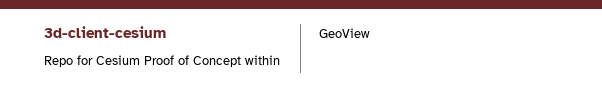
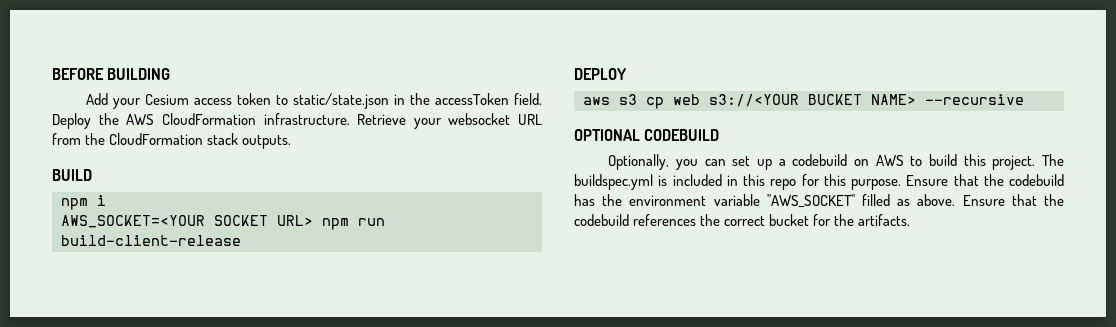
- 3d-client-cesium
- Repo for Cesium Proof of Concept within GeoView
+ BEFORE BUILDING
+ Add your Cesium access token to static/state.json in the accessToken field. Deploy the AWS CloudFormation infrastructure. Retrieve your websocket URL from the CloudFormation stack outputs.
+ BUILD
+ npm i
+ AWS_SOCKET=<YOUR SOCKET URL> npm run build-client-release
+ DEPLOY
+ aws s3 cp web s3://<YOUR BUCKET NAME> --recursive
+ OPTIONAL CODEBUILD
+ Optionally, you can set up a codebuild on AWS to build this project. The buildspec.yml is included in this repo for this purpose. Ensure that the codebuild has the environment variable "AWS_SOCKET" filled as above. Ensure that the codebuild references the correct bucket for the artifacts.

